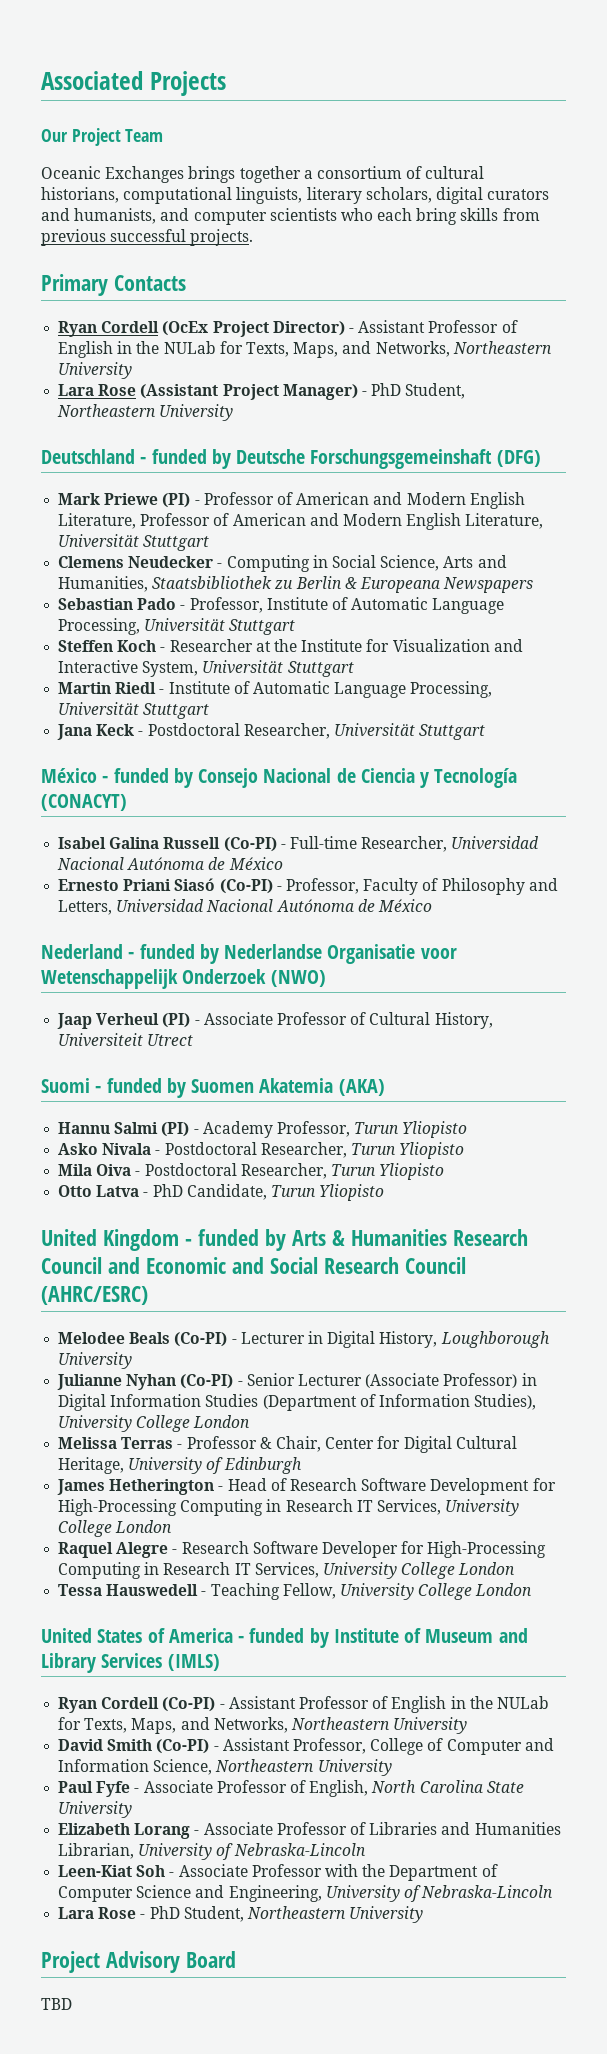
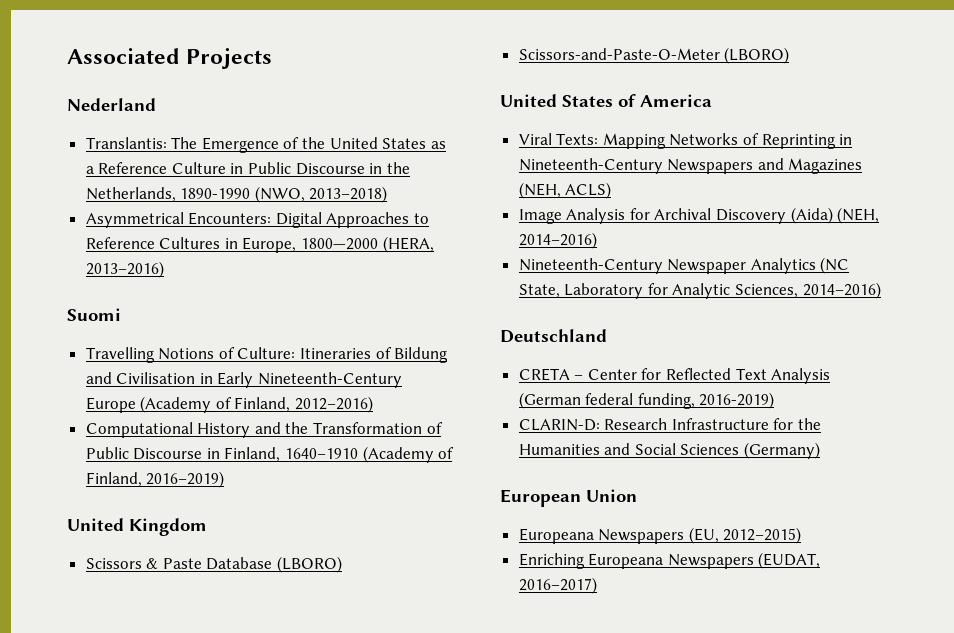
- Our Project Team
- Oceanic Exchanges brings together a consortium of cultural historians, computational linguists, literary scholars, digital curators and humanists, and computer scientists who each bring skills from previous successful projects.
- Primary Contacts
- Ryan Cordell (OcEx Project Director) - Assistant Professor of English in the NULab for Texts, Maps, and Networks, Northeastern University
- Lara Rose (Assistant Project Manager) - PhD Student, Northeastern University
- Deutschland - funded by Deutsche Forschungsgemeinshaft (DFG)
- Mark Priewe (PI) - Professor of American and Modern English Literature, Professor of American and Modern English Literature, Universität Stuttgart
- Clemens Neudecker - Computing in Social Science, Arts and Humanities, Staatsbibliothek zu Berlin & Europeana Newspapers
- Sebastian Pado - Professor, Institute of Automatic Language Processing, Universität Stuttgart
- Steffen Koch - Researcher at the Institute for Visualization and Interactive System, Universität Stuttgart
- Martin Riedl - Institute of Automatic Language Processing, Universität Stuttgart
- Jana Keck - Postdoctoral Researcher, Universität Stuttgart
- México - funded by Consejo Nacional de Ciencia y Tecnología (CONACYT)
- Isabel Galina Russell (Co-PI) - Full-time Researcher, Universidad Nacional Autónoma de México
- Ernesto Priani Siasó (Co-PI) - Professor, Faculty of Philosophy and Letters, Universidad Nacional Autónoma de México
- Nederland - funded by Nederlandse Organisatie voor Wetenschappelijk Onderzoek (NWO)
- Jaap Verheul (PI) - Associate Professor of Cultural History, Universiteit Utrect
- Suomi - funded by Suomen Akatemia (AKA)
- Hannu Salmi (PI) - Academy Professor, Turun Yliopisto
- Asko Nivala - Postdoctoral Researcher, Turun Yliopisto
- Mila Oiva - Postdoctoral Researcher, Turun Yliopisto
- Otto Latva - PhD Candidate, Turun Yliopisto
- United Kingdom - funded by Arts & Humanities Research Council and Economic and Social Research Council (AHRC/ESRC)
- Melodee Beals (Co-PI) - Lecturer in Digital History, Loughborough University
- Julianne Nyhan (Co-PI) - Senior Lecturer (Associate Professor) in Digital Information Studies (Department of Information Studies), University College London
- Melissa Terras - Professor & Chair, Center for Digital Cultural Heritage, University of Edinburgh
- James Hetherington - Head of Research Software Development for High-Processing Computing in Research IT Services, University College London
- Raquel Alegre - Research Software Developer for High-Processing Computing in Research IT Services, University College London
- Tessa Hauswedell - Teaching Fellow, University College London
- United States of America - funded by Institute of Museum and Library Services (IMLS)
- Ryan Cordell (Co-PI) - Assistant Professor of English in the NULab for Texts, Maps, and Networks, Northeastern University
- David Smith (Co-PI) - Assistant Professor, College of Computer and Information Science, Northeastern University
- Paul Fyfe - Associate Professor of English, North Carolina State University
- Elizabeth Lorang - Associate Professor of Libraries and Humanities Librarian, University of Nebraska-Lincoln
- Leen-Kiat Soh - Associate Professor with the Department of Computer Science and Engineering, University of Nebraska-Lincoln
- Lara Rose - PhD Student, Northeastern University
- Project Advisory Board
- TBD
+ Nederland
+ Translantis: The Emergence of the United States as a Reference Culture in Public Discourse in the Netherlands, 1890-1990 (NWO, 2013–2018)
+ Asymmetrical Encounters: Digital Approaches to Reference Cultures in Europe, 1800—2000 (HERA, 2013–2016)
+ Suomi
+ Travelling Notions of Culture: Itineraries of Bildung and Civilisation in Early Nineteenth-Century Europe (Academy of Finland, 2012–2016)
+ Computational History and the Transformation of Public Discourse in Finland, 1640–1910 (Academy of Finland, 2016–2019)
+ United Kingdom
+ Scissors & Paste Database (LBORO)
+ Scissors-and-Paste-O-Meter (LBORO)
+ United States of America
+ Viral Texts: Mapping Networks of Reprinting in Nineteenth-Century Newspapers and Magazines (NEH, ACLS)
+ Image Analysis for Archival Discovery (Aida) (NEH, 2014–2016)
+ Nineteenth-Century Newspaper Analytics (NC State, Laboratory for Analytic Sciences, 2014–2016)
+ Deutschland
+ CRETA – Center for Reflected Text Analysis (German federal funding, 2016-2019)
+ CLARIN-D: Research Infrastructure for the Humanities and Social Sciences (Germany)
+ European Union
+ Europeana Newspapers (EU, 2012–2015)
+ Enriching Europeana Newspapers (EUDAT, 2016–2017)

